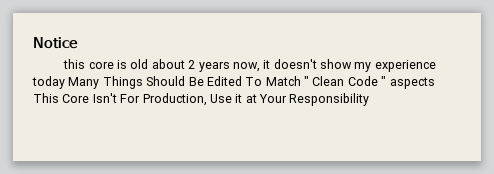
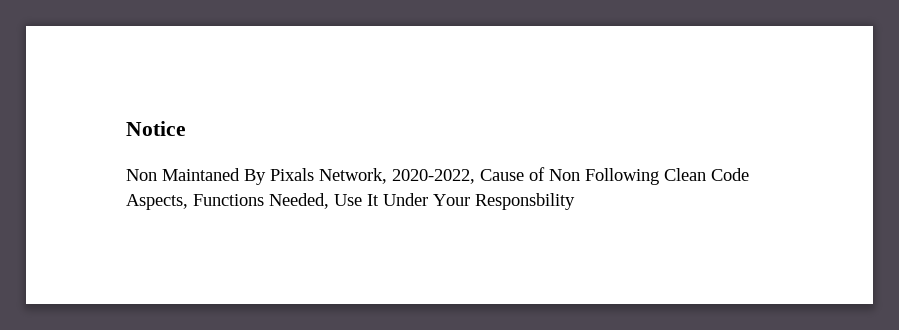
- this core is old about 2 years now, it doesn't show my experience today Many Things Should Be Edited To Match " Clean Code " aspects This Core Isn't For Production, Use it at Your Responsibility
+ Non Maintaned By Pixals Network, 2020-2022, Cause of Non Following Clean Code Aspects, Functions Needed, Use It Under Your Responsbility

